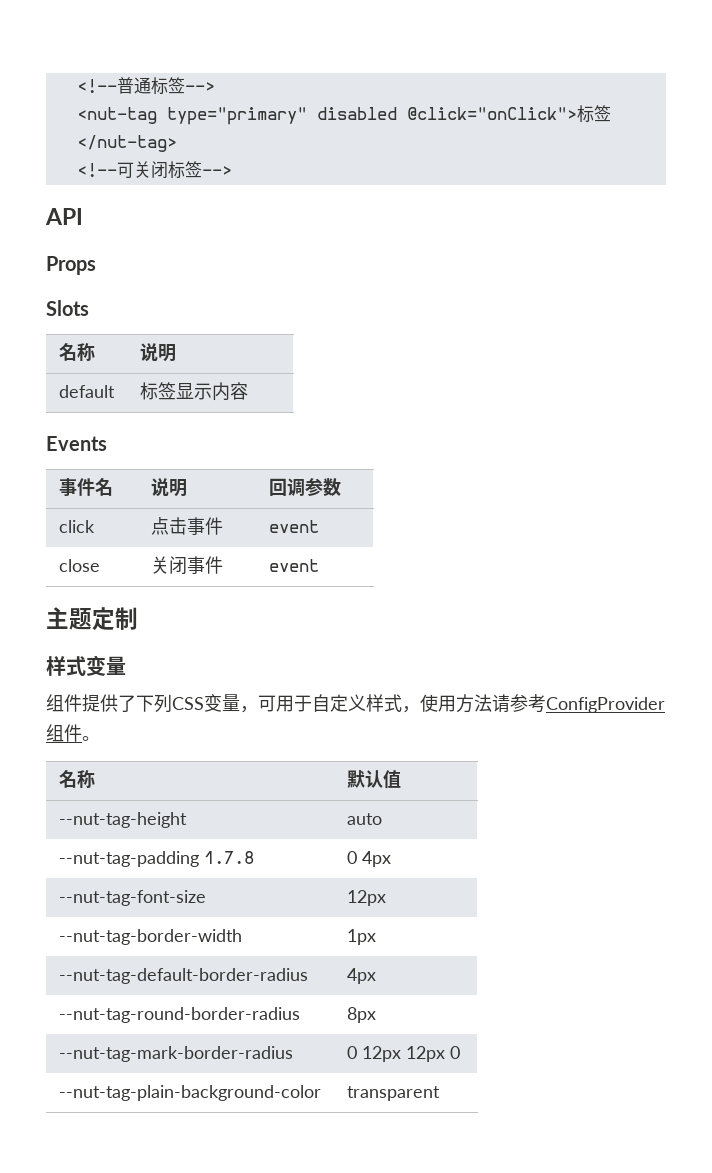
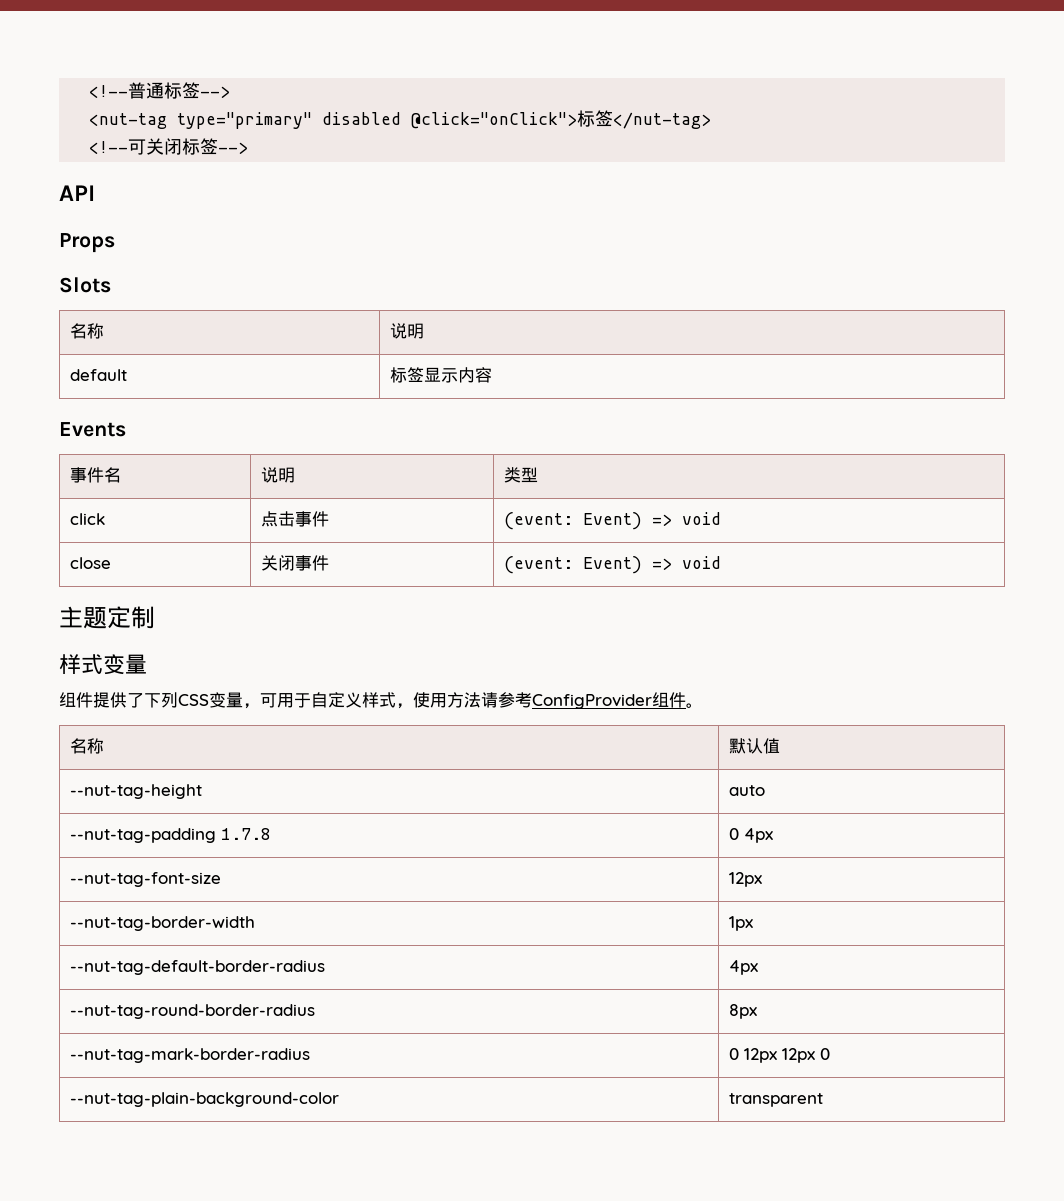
- 事件名 | 说明 | 回调参数
+ 事件名 | 说明 | 类型
- click | 点击事件 | event
+ click | 点击事件 | (event: Event) => void
- close | 关闭事件 | event
+ close | 关闭事件 | (event: Event) => void

